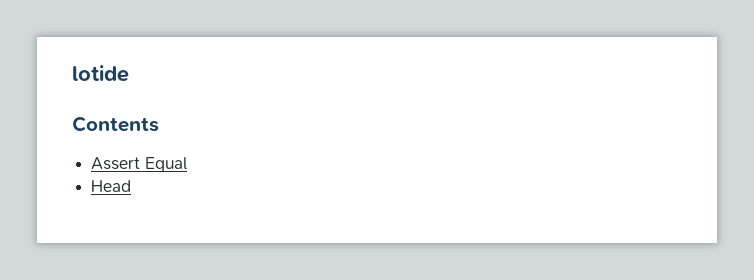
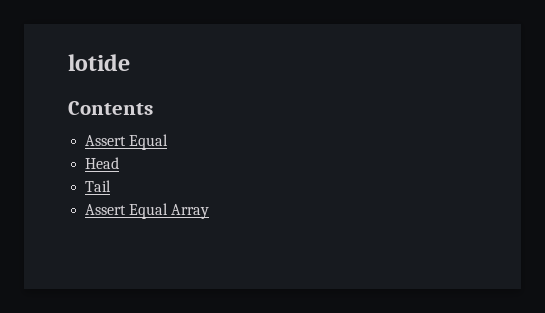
+ Tail
+ Assert Equal Array

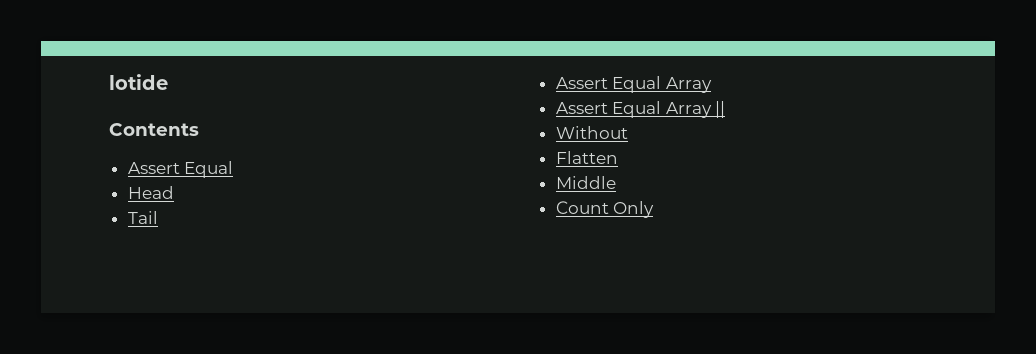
+ Assert Equal Array ||
+ Without
+ Flatten
+ Middle
+ Count Only

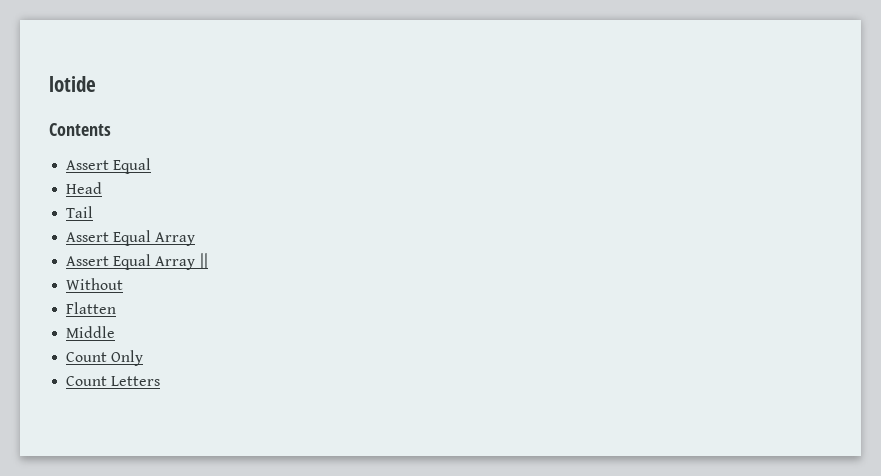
+ Count Letters

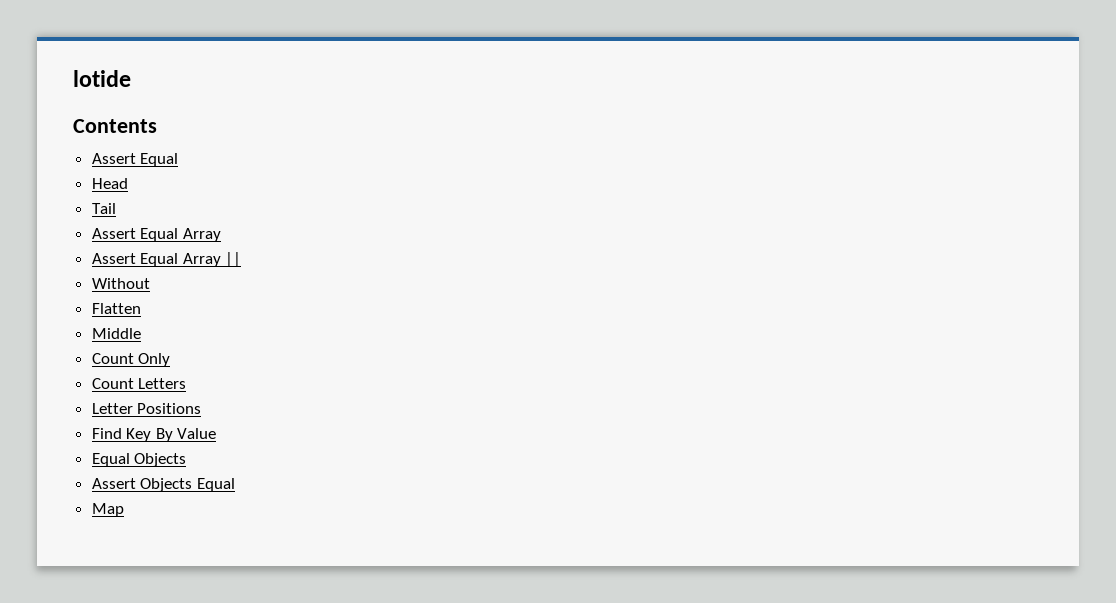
+ Letter Positions
+ Find Key By Value
+ Equal Objects
+ Assert Objects Equal
+ Map

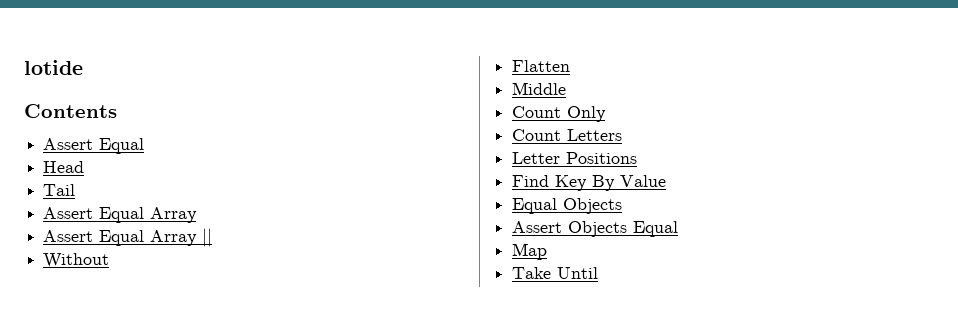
+ Take Until

